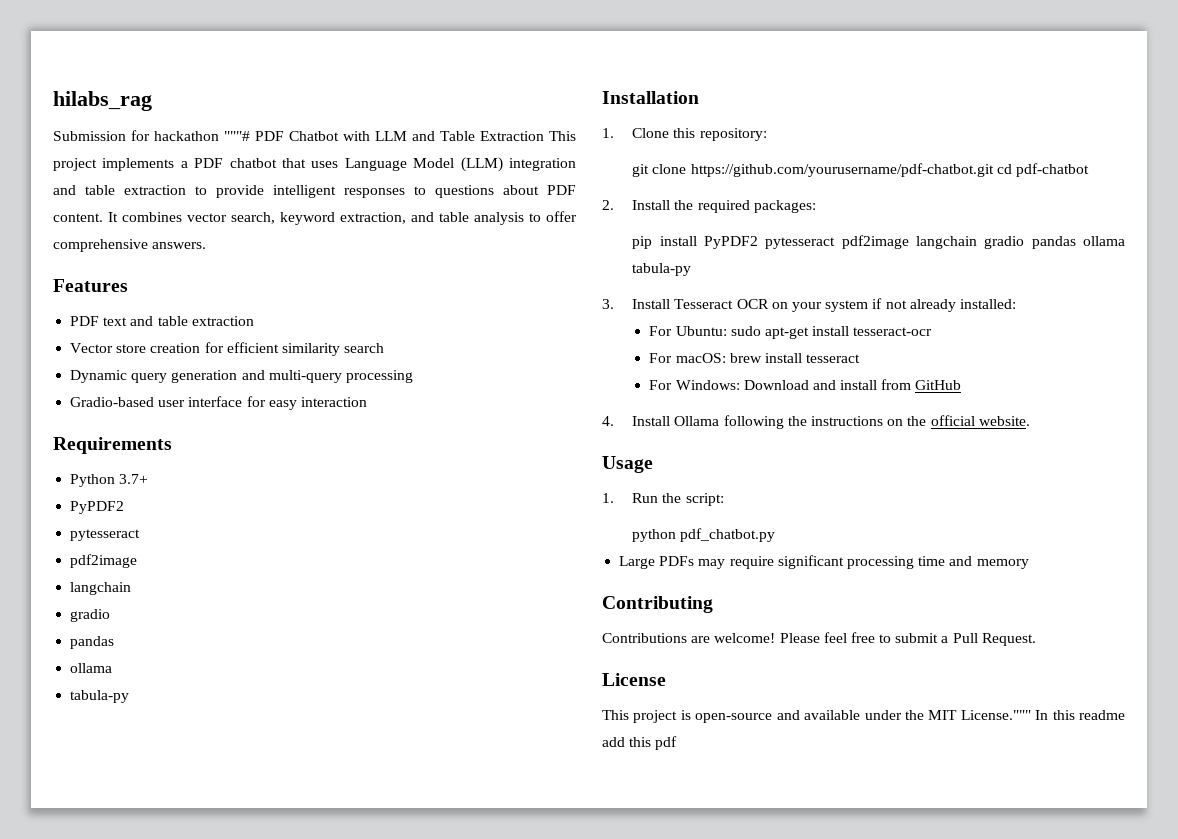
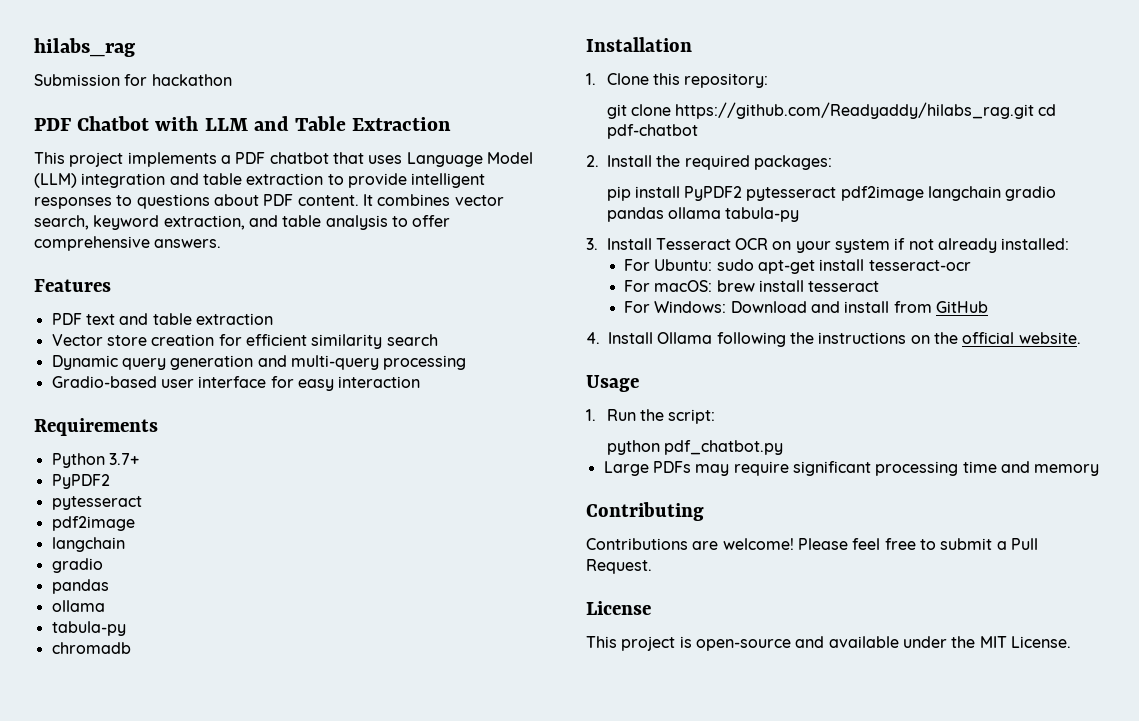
- Submission for hackathon """# PDF Chatbot with LLM and Table Extraction This project implements a PDF chatbot that uses Language Model (LLM) integration and table extraction to provide intelligent responses to questions about PDF content.
+ Submission for hackathon
+ PDF Chatbot with LLM and Table Extraction
+ This project implements a PDF chatbot that uses Language Model (LLM) integration and table extraction to provide intelligent responses to questions about PDF content.
+ chromadb
- git clone https://github.com/yourusername/pdf-chatbot.git cd pdf-chatbot
+ git clone https://github.com/Readyaddy/hilabs_rag.git cd pdf-chatbot
- This project is open-source and available under the MIT License.""" In this readme add this pdf
+ This project is open-source and available under the MIT License.

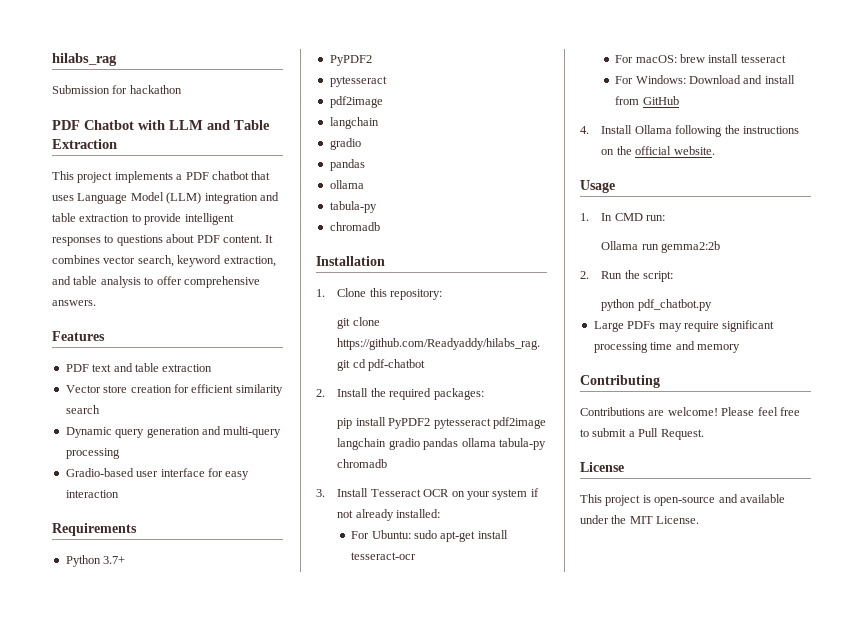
- pip install PyPDF2 pytesseract pdf2image langchain gradio pandas ollama tabula-py
+ pip install PyPDF2 pytesseract pdf2image langchain gradio pandas ollama tabula-py chromadb
- 1. Run the script:
+ 1. In CMD run:
+ Ollama run gemma2:2b
+ 2. Run the script:

